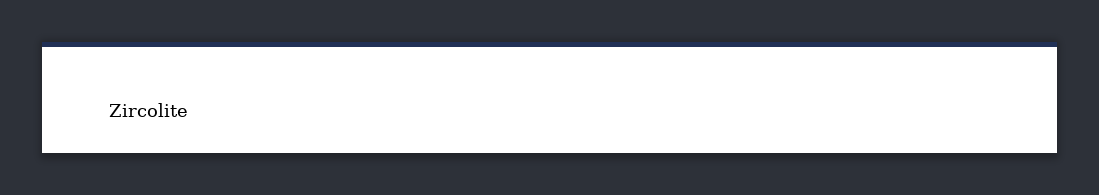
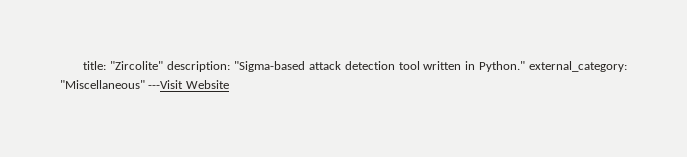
- Zircolite
+ title: "Zircolite" description: "Sigma-based attack detection tool written in Python." external_category: "Miscellaneous" ---Visit Website

